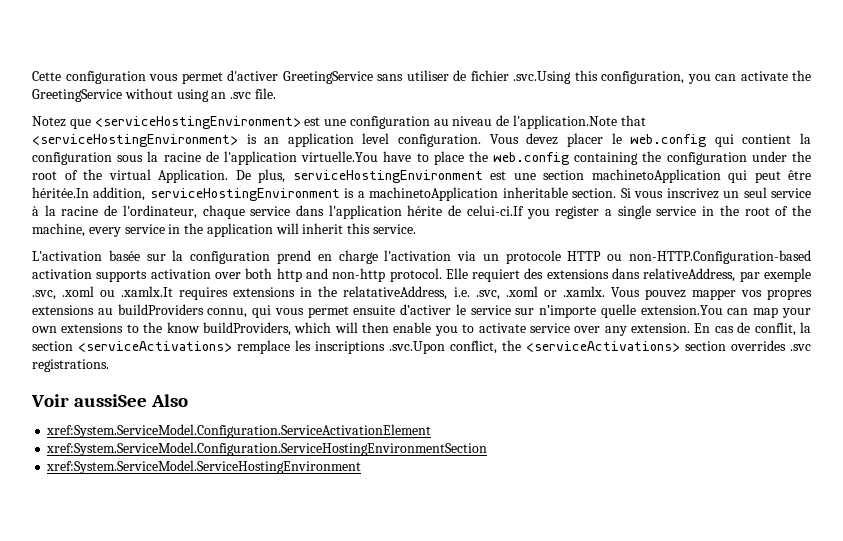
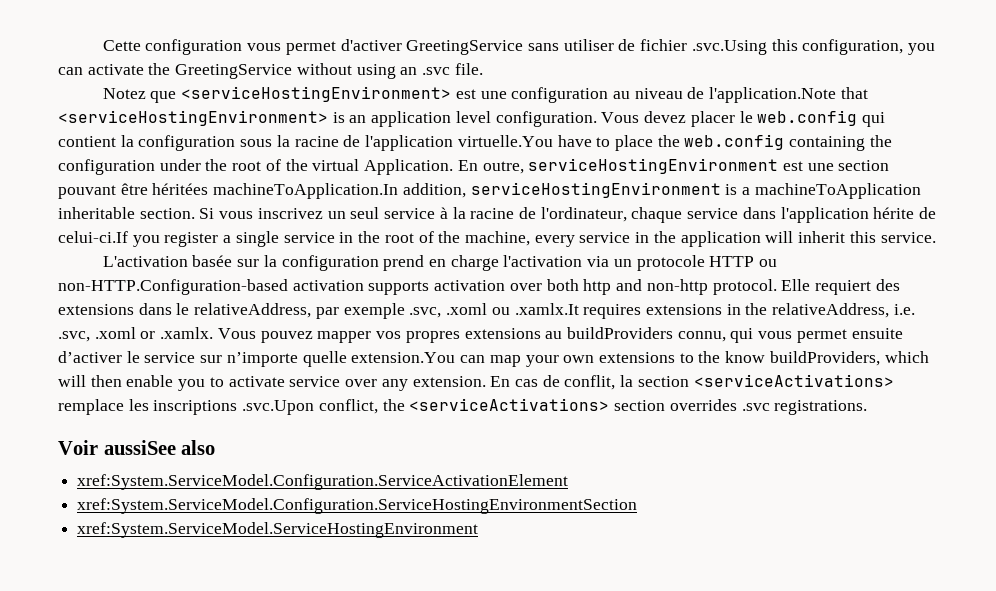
- De plus, serviceHostingEnvironment est une section machinetoApplication qui peut être héritée.In addition, serviceHostingEnvironment is a machinetoApplication inheritable section.
+ En outre, serviceHostingEnvironment est une section pouvant être héritées machineToApplication.In addition, serviceHostingEnvironment is a machineToApplication inheritable section.
- Elle requiert des extensions dans relativeAddress, par exemple .svc, .xoml ou .xamlx.It requires extensions in the relatativeAddress, i.e. .svc, .xoml or .xamlx. Vous pouvez mapper vos propres extensions au buildProviders connu, qui vous permet ensuite d’activer le service sur n’importe quelle extension.You can map your own extensions to the know buildProviders, which will then enable you to activate service over any extension.
+ Elle requiert des extensions dans le relativeAddress, par exemple .svc, .xoml ou .xamlx.It requires extensions in the relativeAddress, i.e. .svc, .xoml or .xamlx. Vous pouvez mapper vos propres extensions au buildProviders connu, qui vous permet ensuite d’activer le service sur n’importe quelle extension.You can map your own extensions to the know buildProviders, which will then enable you to activate service over any extension.
- Voir aussiSee Also
+ Voir aussiSee also

